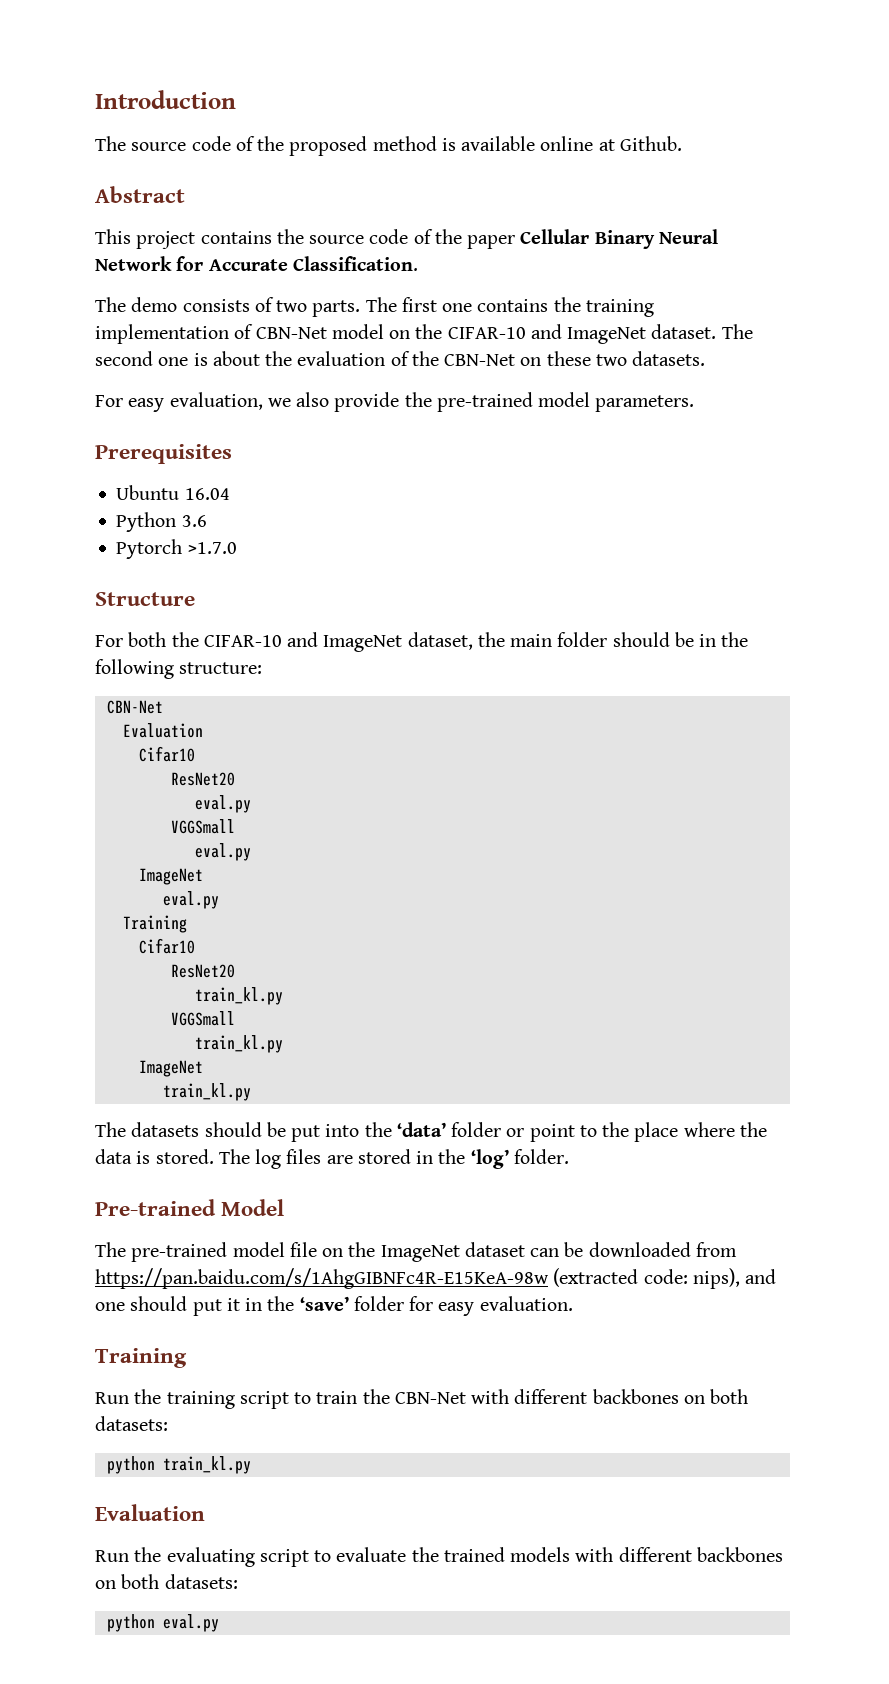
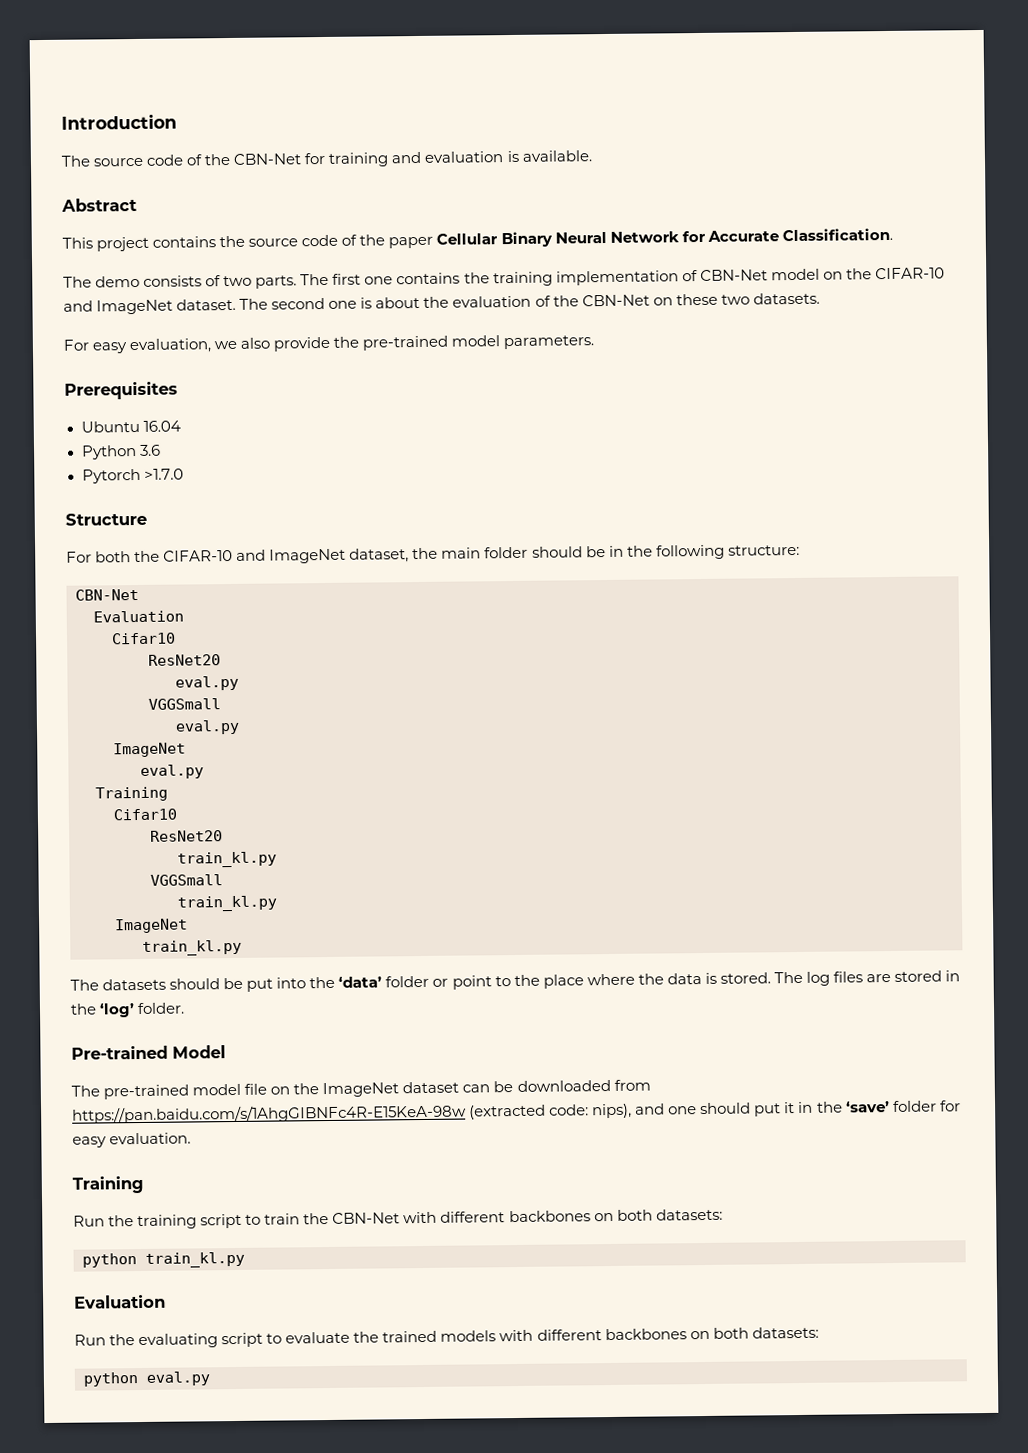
- The source code of the proposed method is available online at Github.
+ The source code of the CBN-Net for training and evaluation is available.

